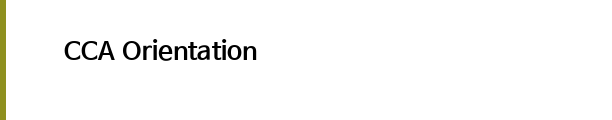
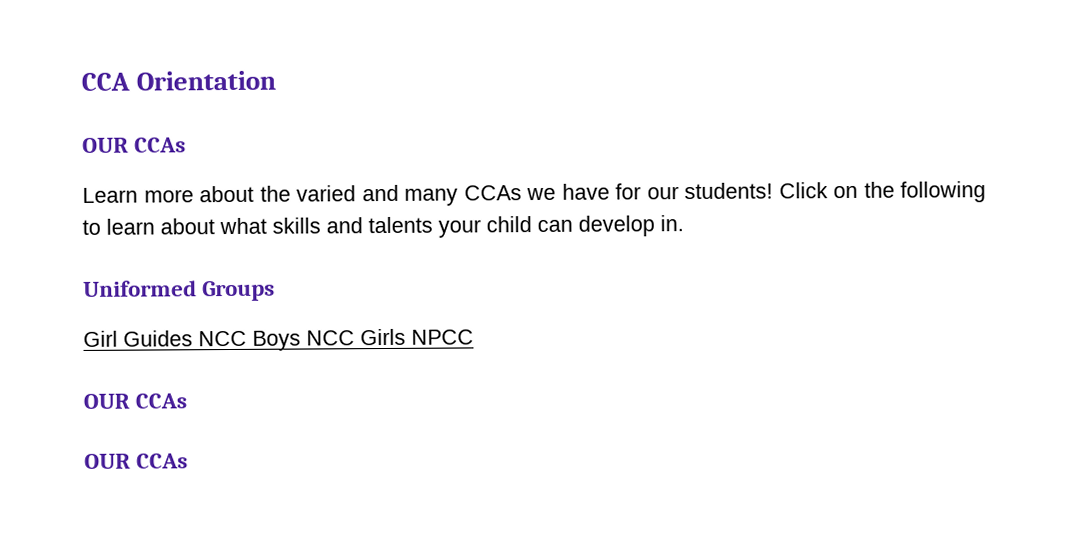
  CCA Orientation
+ OUR CCAs
+ Learn more about the varied and many CCAs we have for our students! Click on the following to learn about what skills and talents your child can develop in.
+ Uniformed Groups
+ Girl Guides NCC Boys NCC Girls NPCC
+ OUR CCAs
+ OUR CCAs

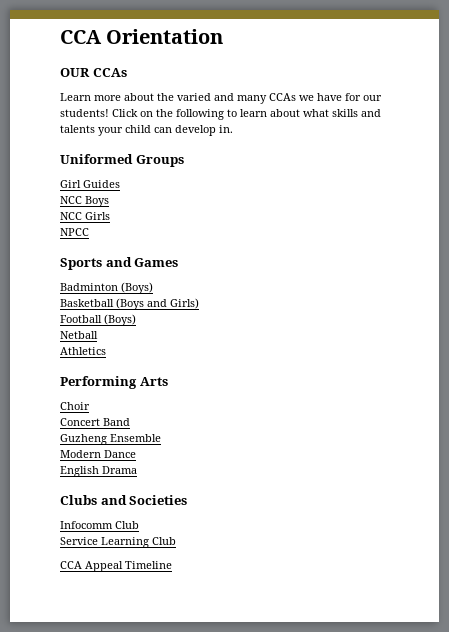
- Girl Guides NCC Boys NCC Girls NPCC
- OUR CCAs
- OUR CCAs
+ Girl Guides
+ NCC Boys
+ NCC Girls
+ NPCC
+ Sports and Games
+ Badminton (Boys)
+ Basketball (Boys and Girls)
+ Football (Boys)
+ Netball
+ Athletics
+ Performing Arts
+ Choir
+ Concert Band
+ Guzheng Ensemble
+ Modern Dance
+ English Drama
+ Clubs and Societies
+ Infocomm Club
+ Service Learning Club
+ CCA Appeal Timeline

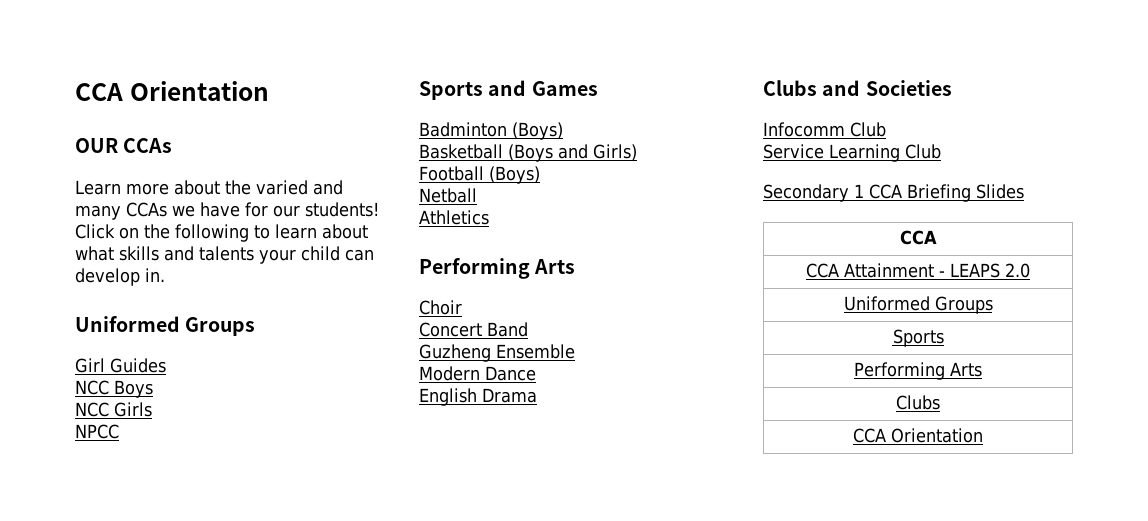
- CCA Appeal Timeline
+ Secondary 1 CCA Briefing Slides
+ CCA
+ CCA Attainment - LEAPS 2.0
+ Uniformed Groups
+ Sports
+ Performing Arts
+ Clubs
+ CCA Orientation

